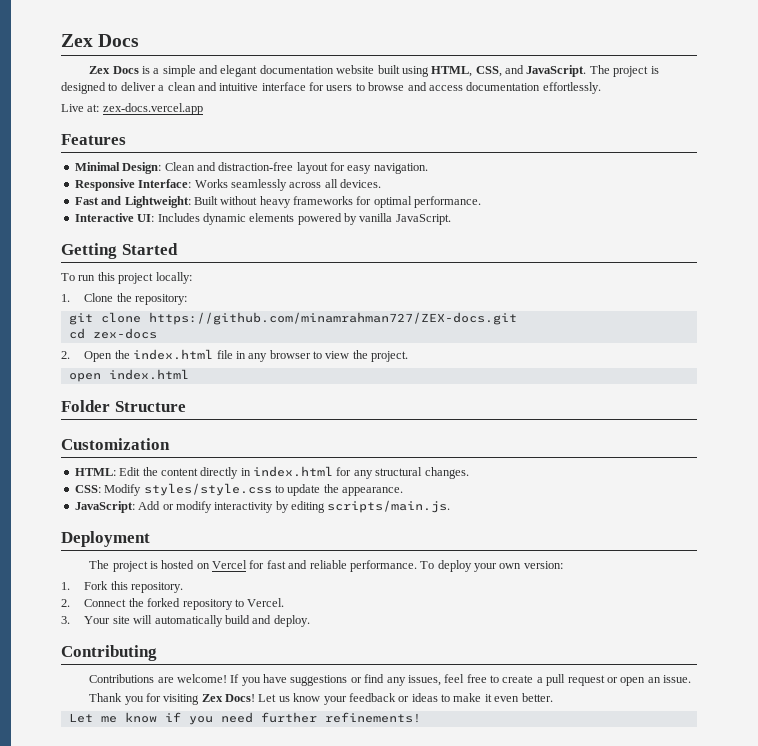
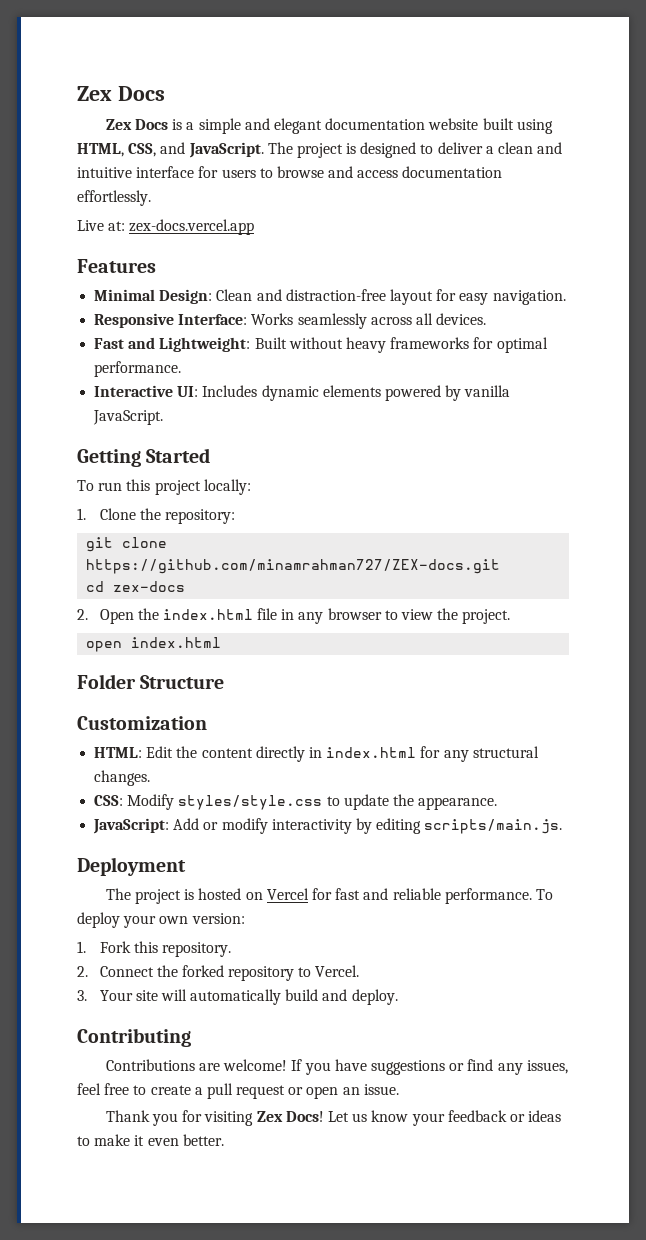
- Let me know if you need further refinements!

